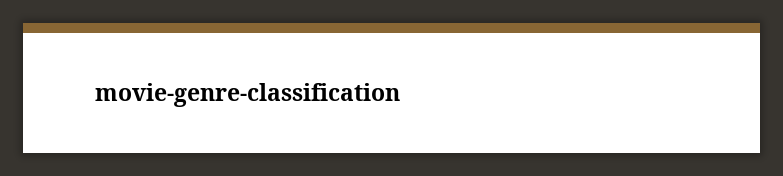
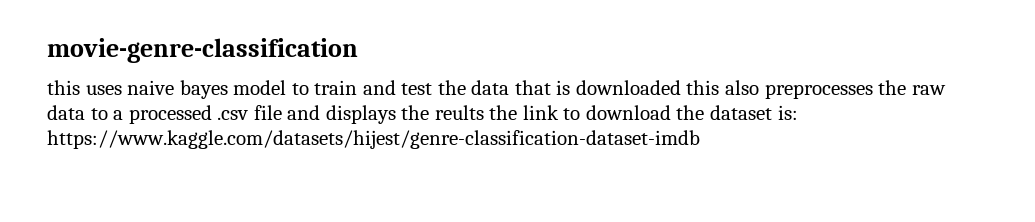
+ this uses naive bayes model to train and test the data that is downloaded this also preprocesses the raw data to a processed .csv file and displays the reults the link to download the dataset is: https://www.kaggle.com/datasets/hijest/genre-classification-dataset-imdb

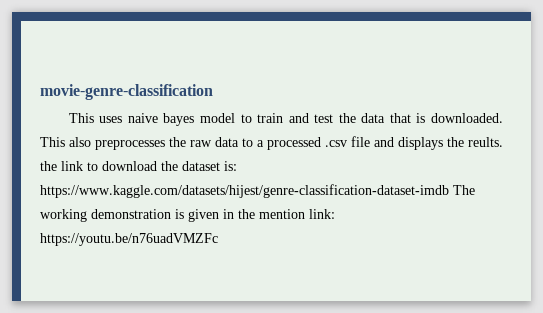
- this uses naive bayes model to train and test the data that is downloaded this also preprocesses the raw data to a processed .csv file and displays the reults the link to download the dataset is: https://www.kaggle.com/datasets/hijest/genre-classification-dataset-imdb
+ This uses naive bayes model to train and test the data that is downloaded. This also preprocesses the raw data to a processed .csv file and displays the reults. the link to download the dataset is: https://www.kaggle.com/datasets/hijest/genre-classification-dataset-imdb The working demonstration is given in the mention link: https://youtu.be/n76uadVMZFc

